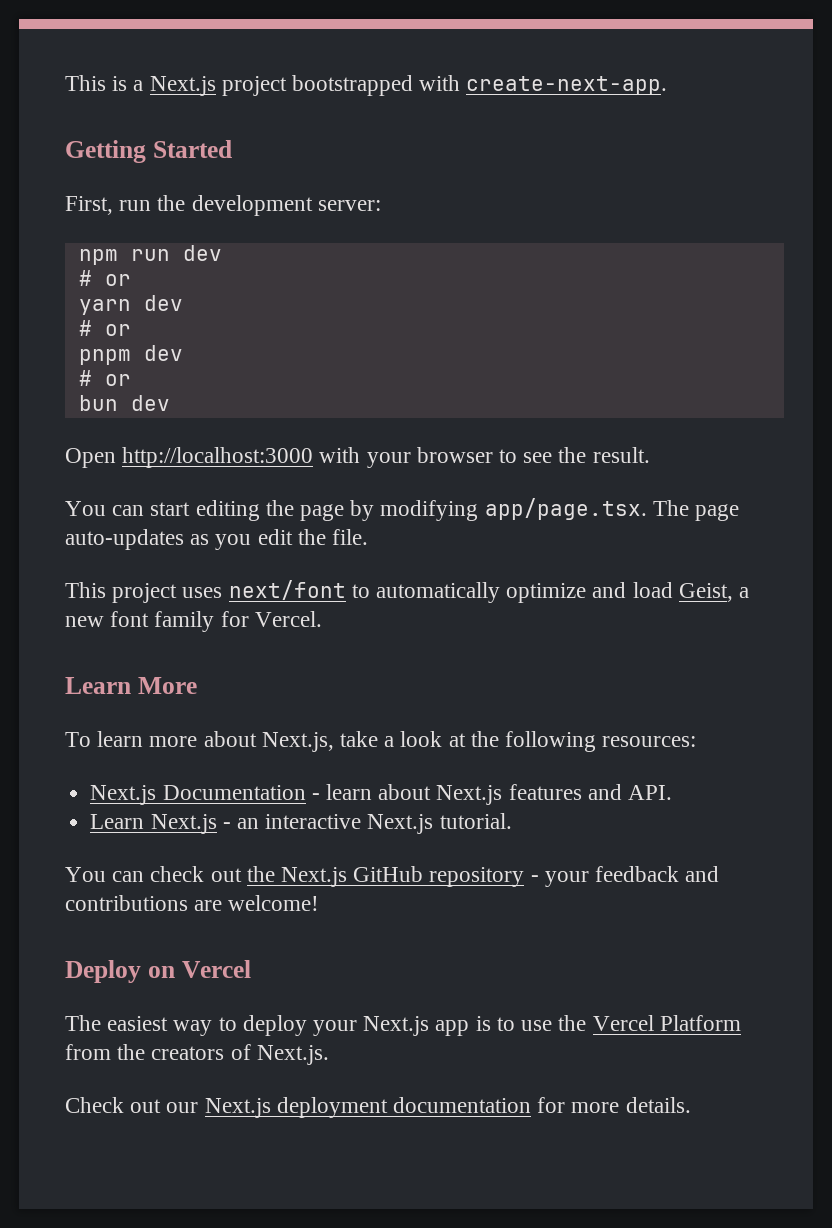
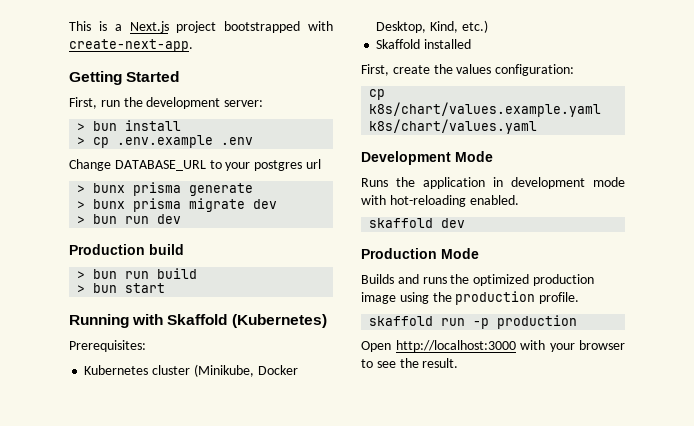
- npm run dev
- # or
- yarn dev
- # or
- pnpm dev
- # or
- bun dev
+ > bun install
+ > cp .env.example .env
+ Change DATABASE_URL to your postgres url
+ > bunx prisma generate
+ > bunx prisma migrate dev
+ > bun run dev
+ Production build
+ > bun run build
+ > bun start
+ Running with Skaffold (Kubernetes)
+ Prerequisites:
+ Kubernetes cluster (Minikube, Docker Desktop, Kind, etc.)
+ Skaffold installed
+ First, create the values configuration:
+ cp k8s/chart/values.example.yaml k8s/chart/values.yaml
+ Development Mode
+ Runs the application in development mode with hot-reloading enabled.
+ skaffold dev
+ Production Mode
+ Builds and runs the optimized production image using the production profile.
+ skaffold run -p production
- You can start editing the page by modifying app/page.tsx. The page auto-updates as you edit the file.
- This project uses next/font to automatically optimize and load Geist, a new font family for Vercel.
- Learn More
- To learn more about Next.js, take a look at the following resources:
- Next.js Documentation - learn about Next.js features and API.
- Learn Next.js - an interactive Next.js tutorial.
- You can check out the Next.js GitHub repository - your feedback and contributions are welcome!
- Deploy on Vercel
- The easiest way to deploy your Next.js app is to use the Vercel Platform from the creators of Next.js.
- Check out our Next.js deployment documentation for more details.

